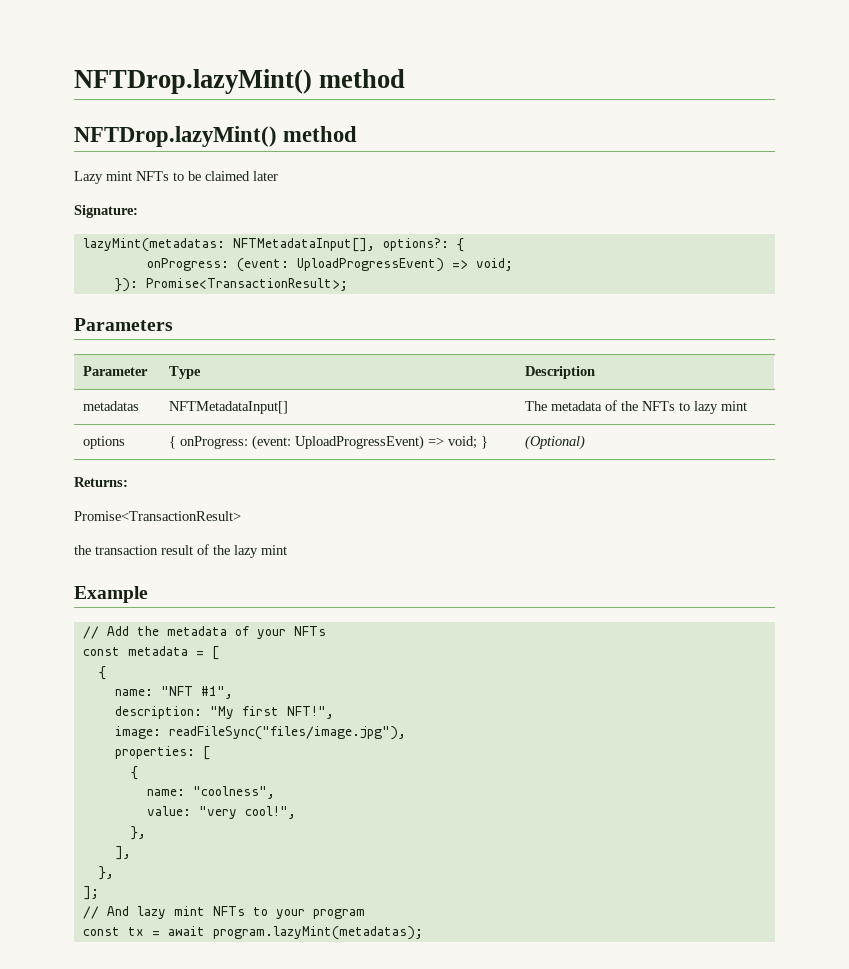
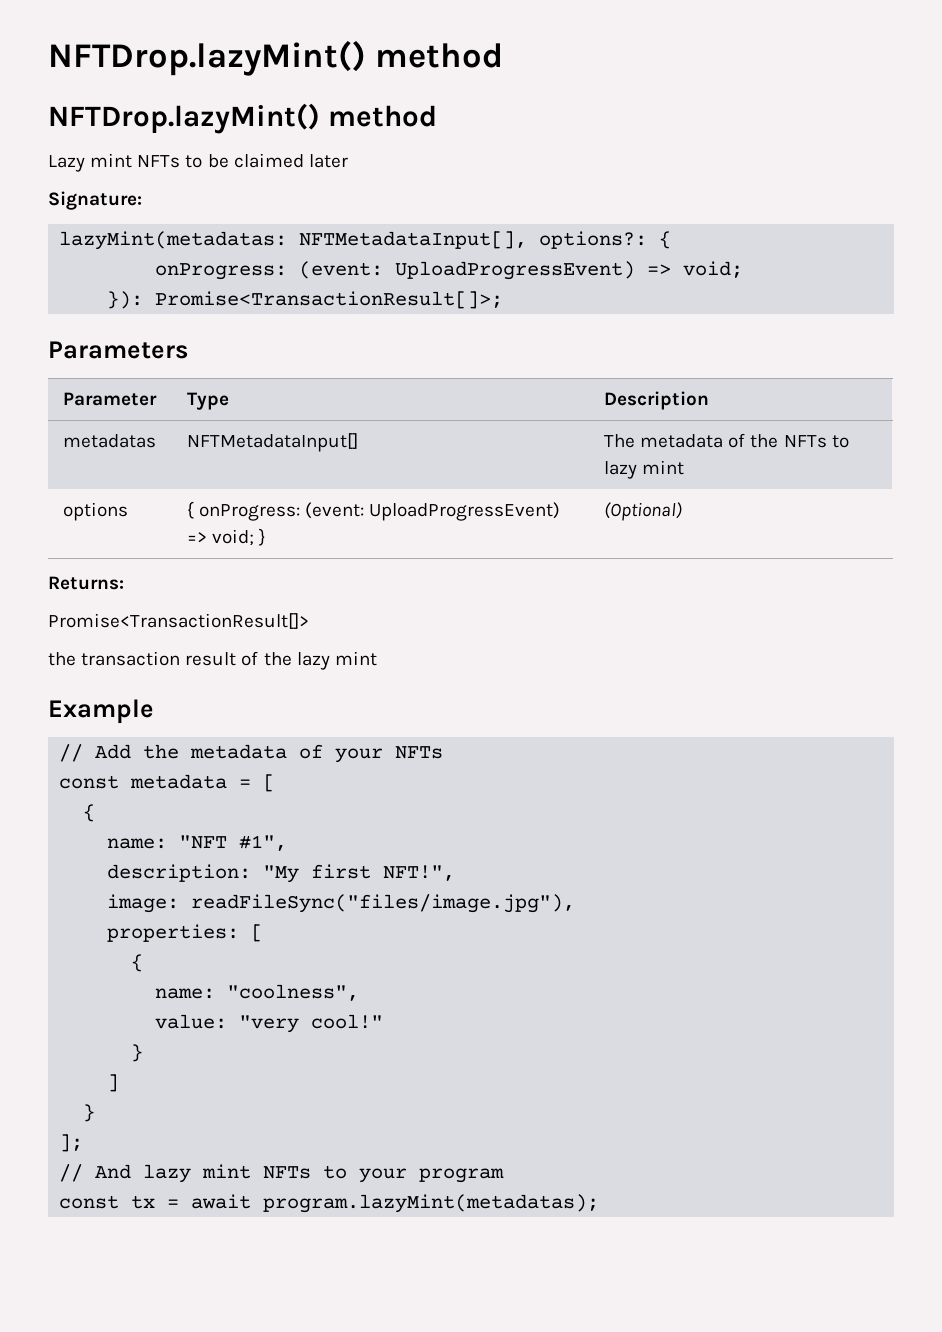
- }): Promise<TransactionResult>;
+ }): Promise<TransactionResult[]>;
- Promise<TransactionResult>
+ Promise<TransactionResult[]>
- value: "very cool!",
- },
- ],
- },
+ value: "very cool!"
+ }
+ ]
+ }

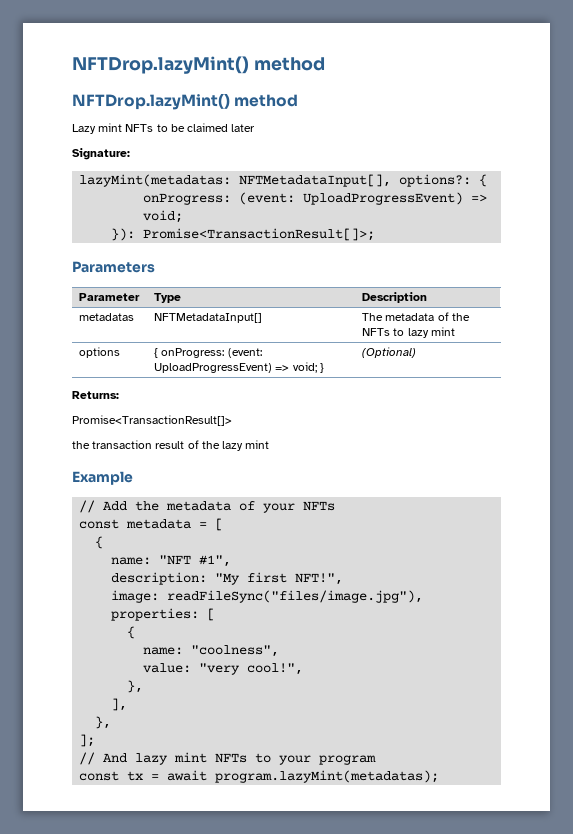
- value: "very cool!"
- }
- ]
- }
+ value: "very cool!",
+ },
+ ],
+ },

